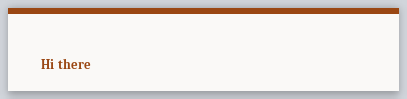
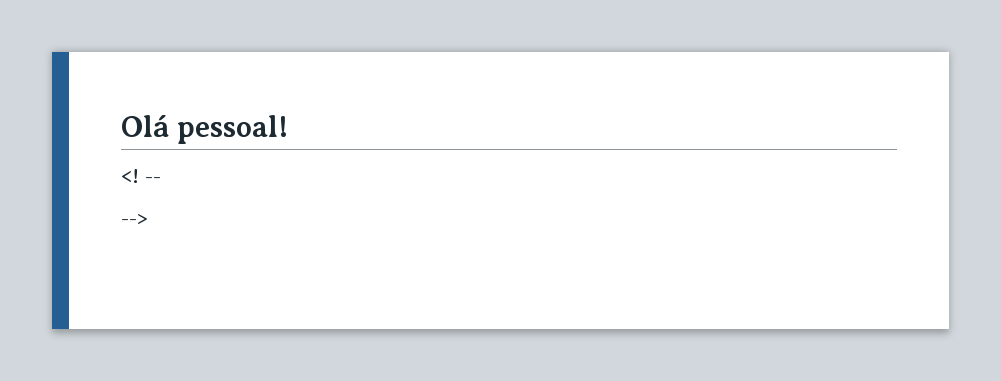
- Hi there
+ Olá pessoal!
+ <! --
+ -->

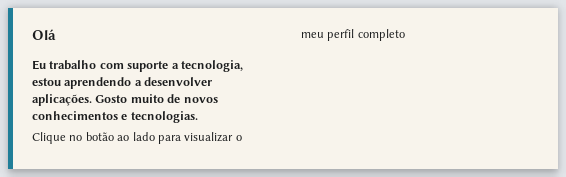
- Olá pessoal!
- <! --
- -->
+ Olá
+ Eu trabalho com suporte a tecnologia, estou aprendendo a desenvolver aplicações. Gosto muito de novos conhecimentos e tecnologias.
+ Clique no botão ao lado para visualizar o meu perfil completo

